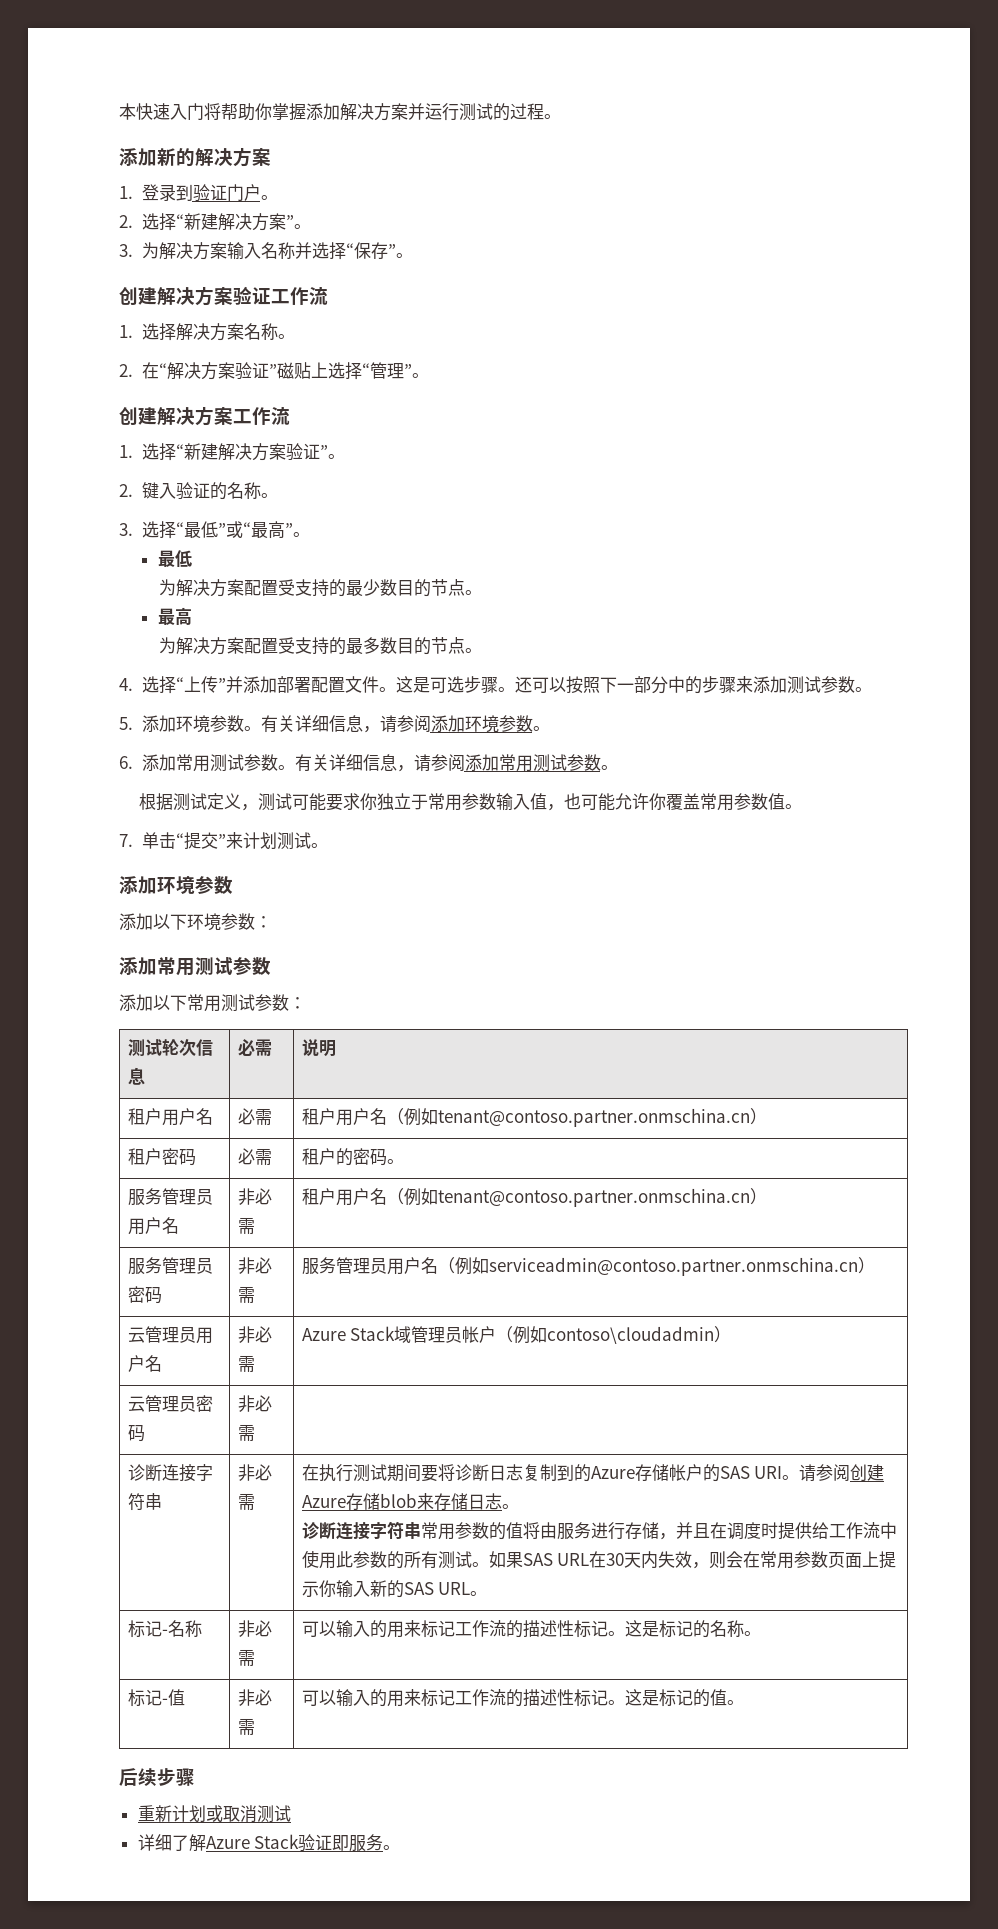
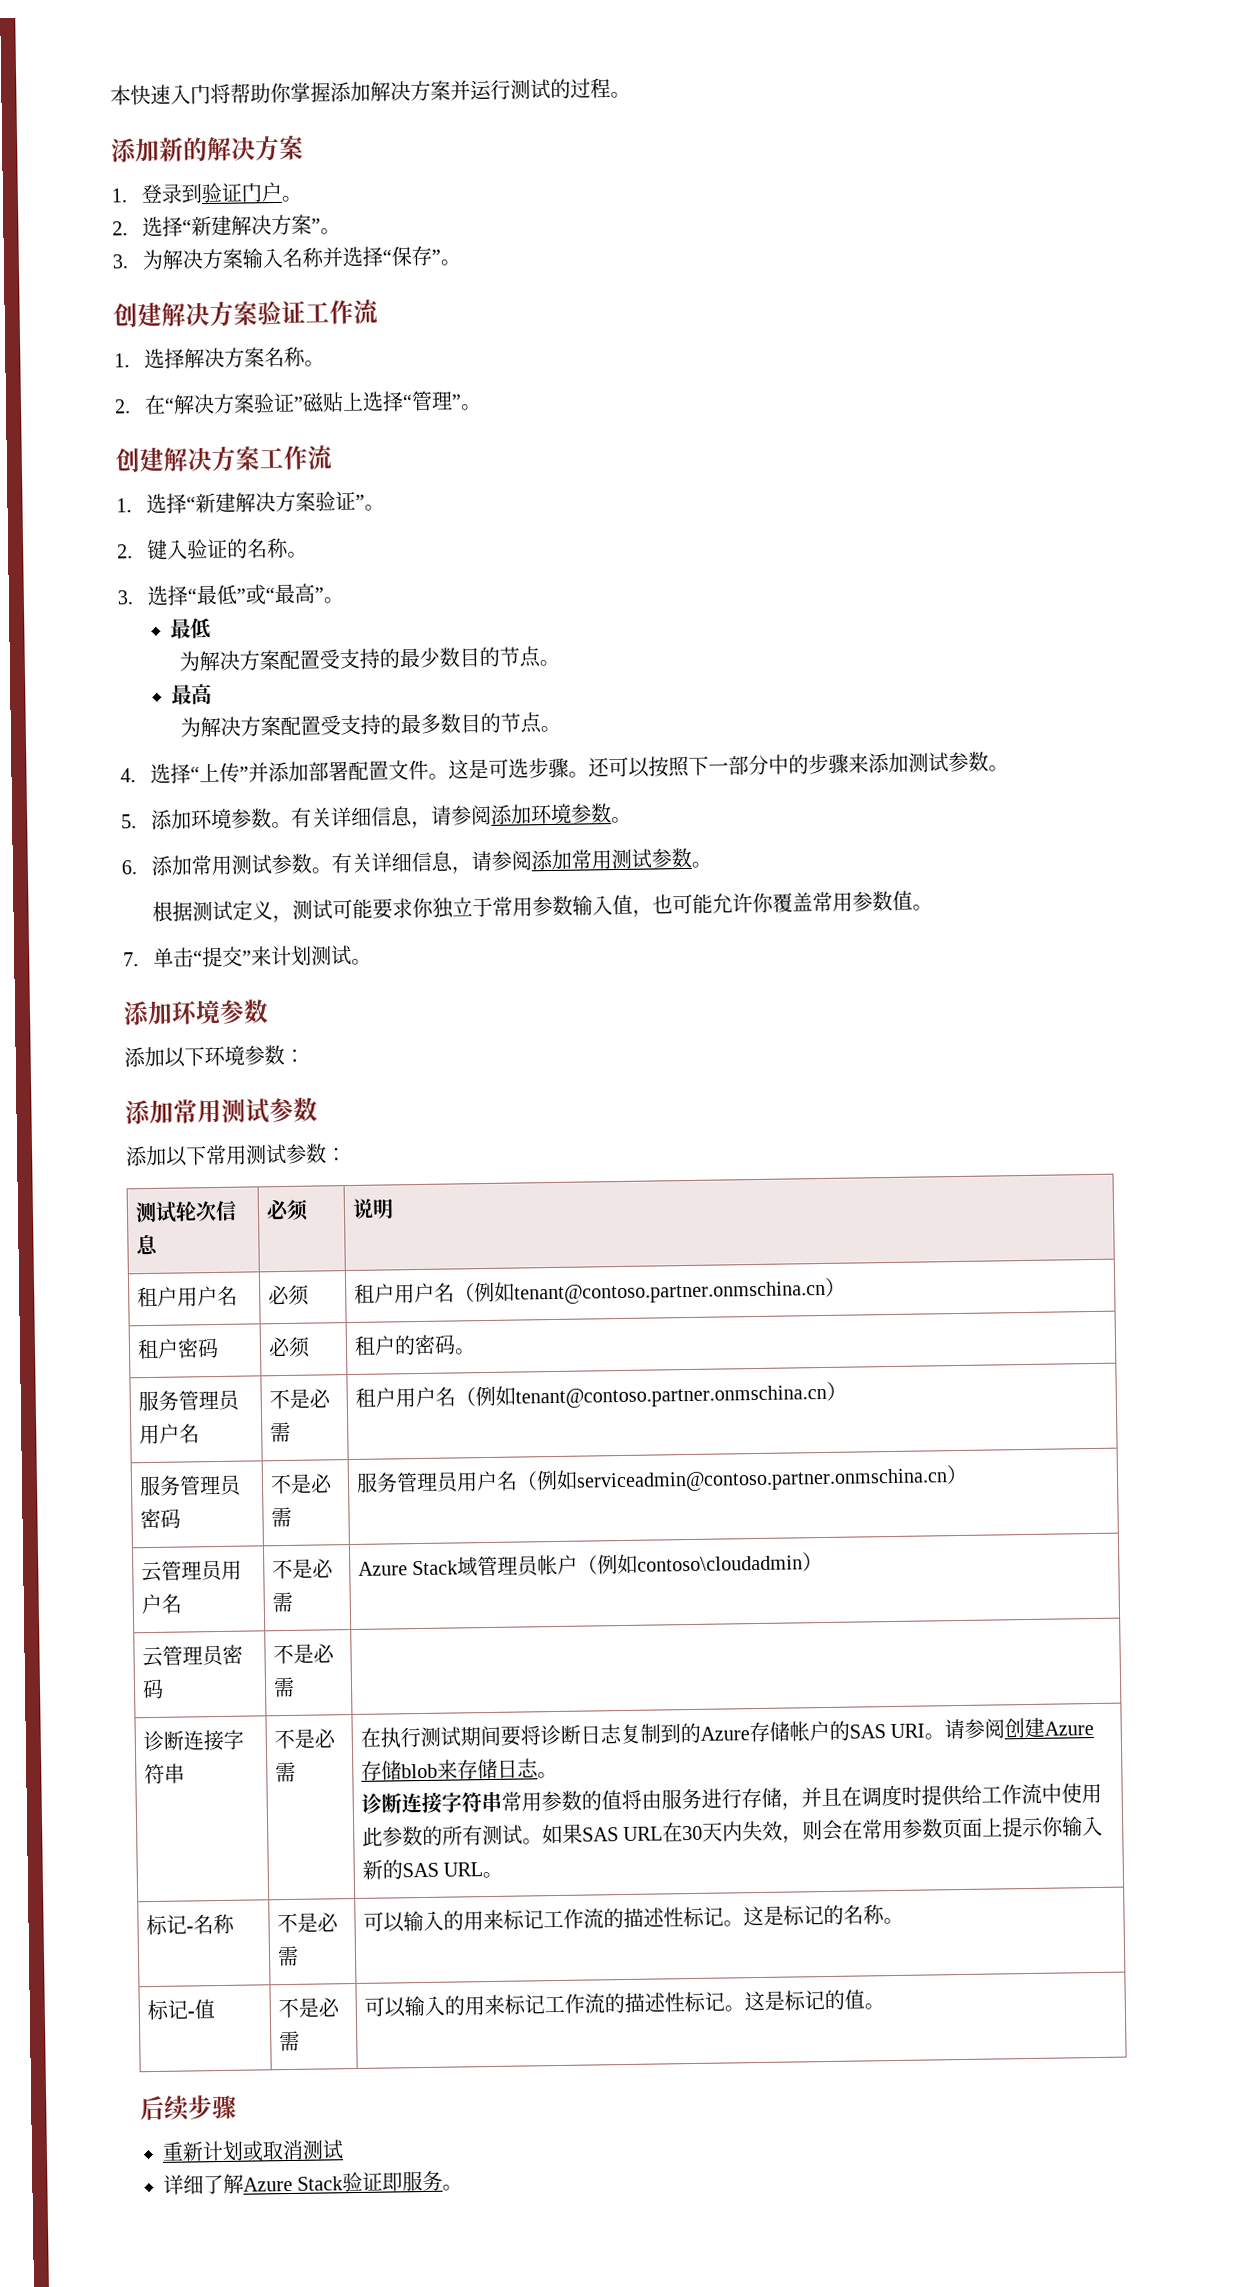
- 测试轮次信息 | 必需 | 说明
+ 测试轮次信息 | 必须 | 说明
- 租户用户名 | 必需 | 租户用户名（例如tenant@contoso.partner.onmschina.cn）
+ 租户用户名 | 必须 | 租户用户名（例如tenant@contoso.partner.onmschina.cn）
- 租户密码 | 必需 | 租户的密码。
+ 租户密码 | 必须 | 租户的密码。
- 服务管理员用户名 | 非必需 | 租户用户名（例如tenant@contoso.partner.onmschina.cn）
+ 服务管理员用户名 | 不是必需 | 租户用户名（例如tenant@contoso.partner.onmschina.cn）
- 服务管理员密码 | 非必需 | 服务管理员用户名（例如serviceadmin@contoso.partner.onmschina.cn）
+ 服务管理员密码 | 不是必需 | 服务管理员用户名（例如serviceadmin@contoso.partner.onmschina.cn）
- 云管理员用户名 | 非必需 | Azure Stack域管理员帐户（例如contoso\cloudadmin）
+ 云管理员用户名 | 不是必需 | Azure Stack域管理员帐户（例如contoso\cloudadmin）
- 云管理员密码 | 非必需 |
+ 云管理员密码 | 不是必需 |
- 诊断连接字符串 | 非必需
+ 诊断连接字符串 | 不是必需
- 标记-名称 | 非必需 | 可以输入的用来标记工作流的描述性标记。这是标记的名称。
+ 标记-名称 | 不是必需 | 可以输入的用来标记工作流的描述性标记。这是标记的名称。
- 标记-值 | 非必需 | 可以输入的用来标记工作流的描述性标记。这是标记的值。
+ 标记-值 | 不是必需 | 可以输入的用来标记工作流的描述性标记。这是标记的值。

